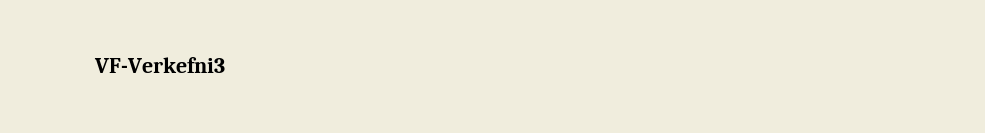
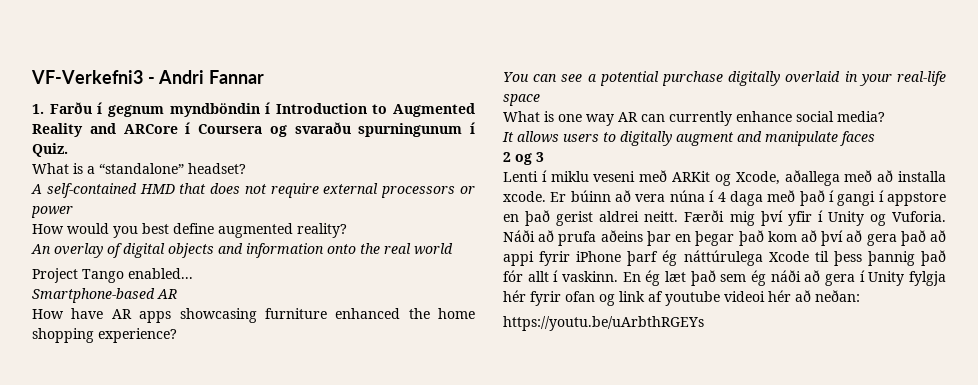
- VF-Verkefni3
+ VF-Verkefni3 - Andri Fannar
+ 1. Farðu í gegnum myndböndin í Introduction to Augmented Reality and ARCore í Coursera og svaraðu spurningunum í Quiz.
+ What is a “standalone” headset?
+ A self-contained HMD that does not require external processors or power
+ How would you best define augmented reality?
+ An overlay of digital objects and information onto the real world
+ Project Tango enabled...
+ Smartphone-based AR
+ How have AR apps showcasing furniture enhanced the home shopping experience?
+ You can see a potential purchase digitally overlaid in your real-life space
+ What is one way AR can currently enhance social media?
+ It allows users to digitally augment and manipulate faces
+ 2 og 3
+ Lenti í miklu veseni með ARKit og Xcode, aðallega með að installa xcode. Er búinn að vera núna í 4 daga með það í gangi í appstore en það gerist aldrei neitt. Færði mig því yfir í Unity og Vuforia. Náði að prufa aðeins þar en þegar það kom að því að gera það að appi fyrir iPhone þarf ég náttúrulega Xcode til þess þannig það fór allt í vaskinn. En ég læt það sem ég náði að gera í Unity fylgja hér fyrir ofan og link af youtube videoi hér að neðan:
+ https://youtu.be/uArbthRGEYs

